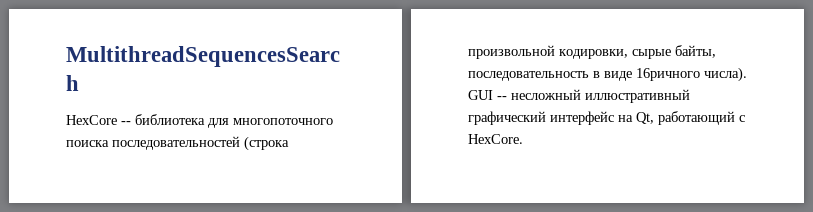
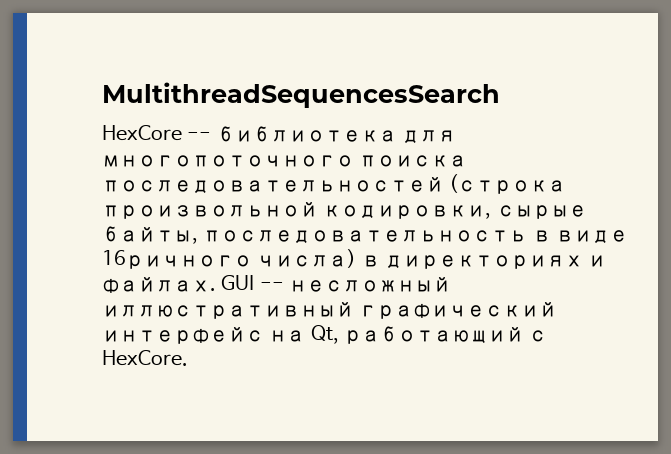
- HexCore -- библиотека для многопоточного поиска последовательностей (строка произвольной кодировки, сырые байты, последовательность в виде 16ричного числа).
+ HexCore -- библиотека для многопоточного поиска последовательностей (строка произвольной кодировки, сырые байты, последовательность в виде 16ричного числа) в директориях и файлах.

